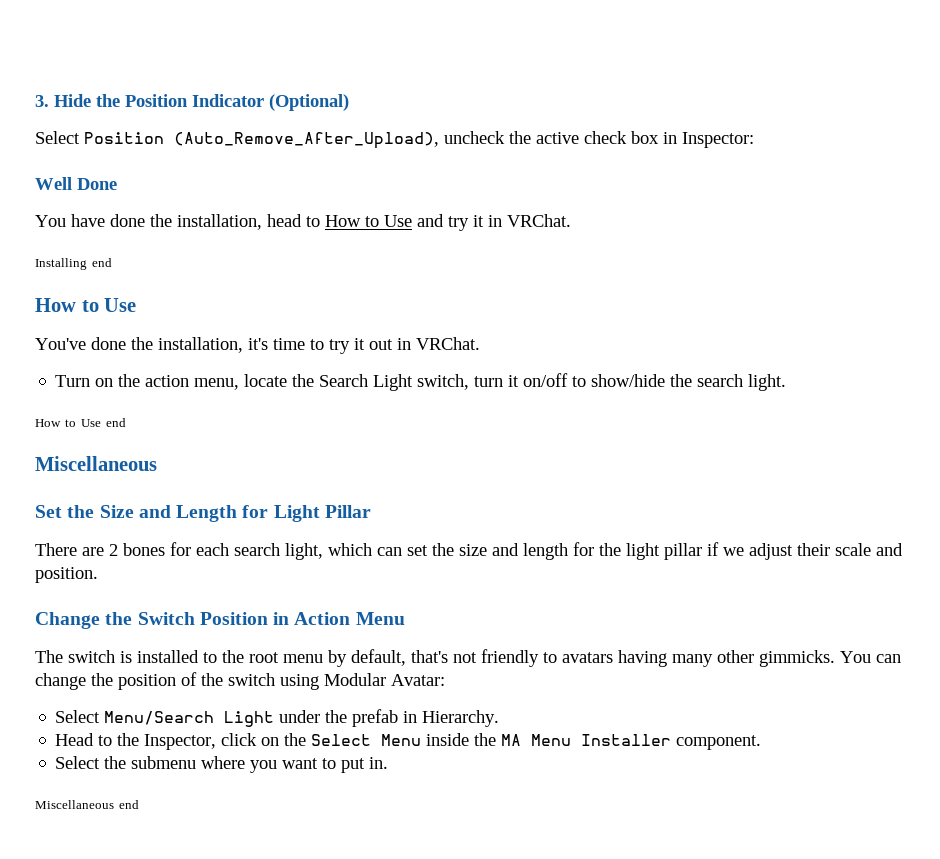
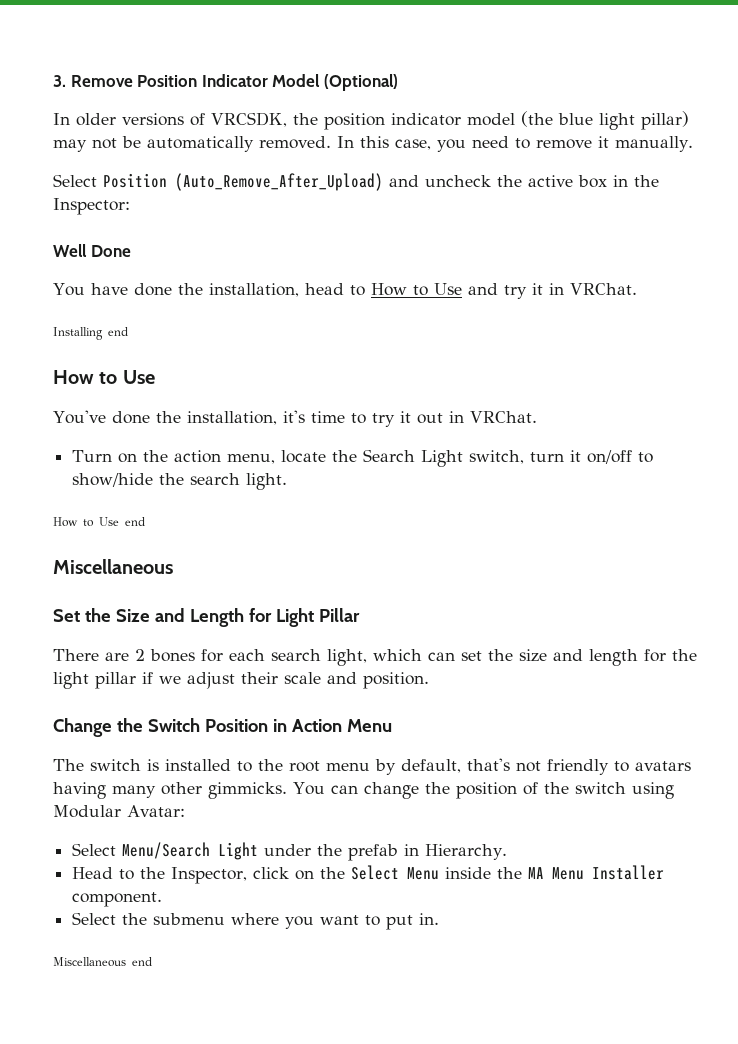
- 3. Hide the Position Indicator (Optional)
+ 3. Remove Position Indicator Model (Optional)
+ In older versions of VRCSDK, the position indicator model (the blue light pillar) may not be automatically removed. In this case, you need to remove it manually.
- Select Position (Auto_Remove_After_Upload), uncheck the active check box in Inspector:
+ Select Position (Auto_Remove_After_Upload) and uncheck the active box in the Inspector:

